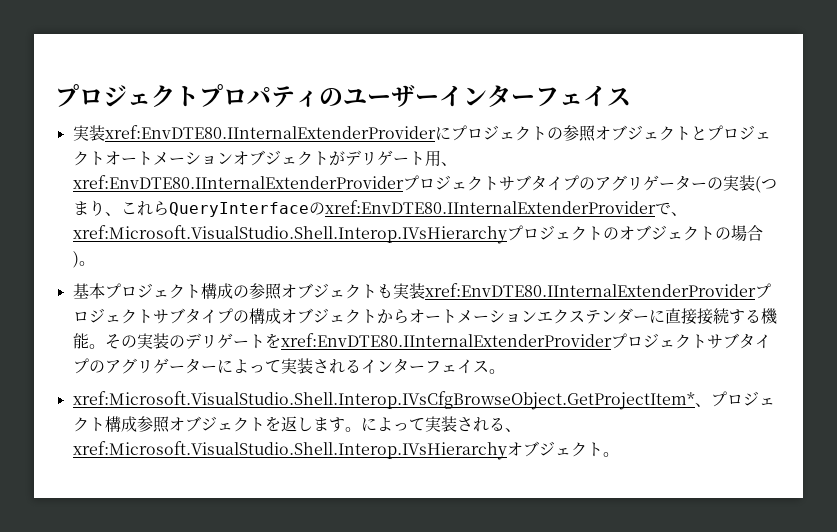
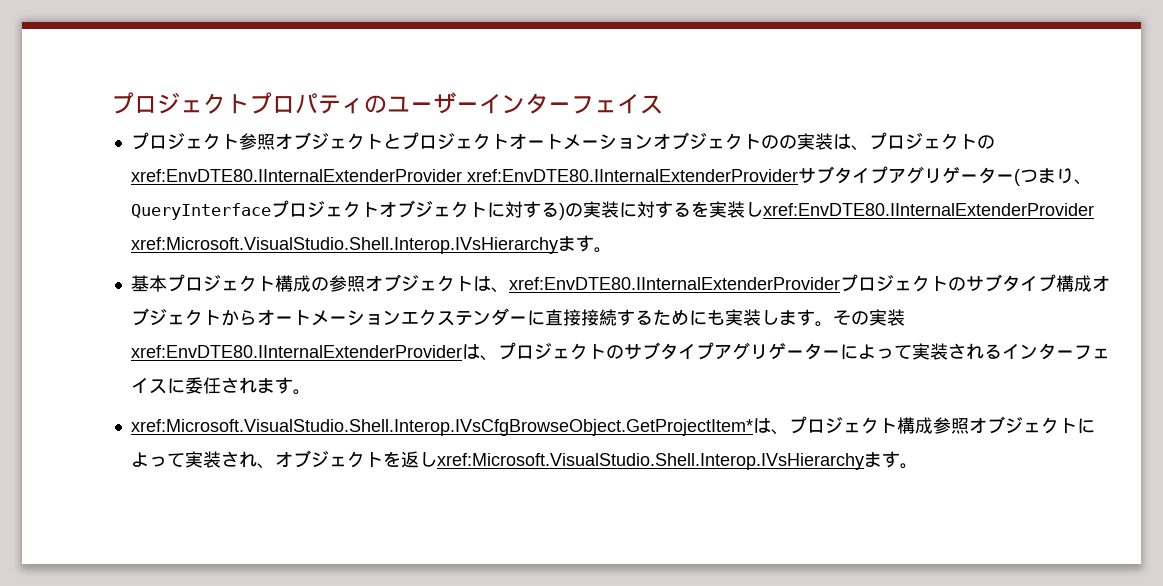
- 実装xref:EnvDTE80.IInternalExtenderProviderにプロジェクトの参照オブジェクトとプロジェクトオートメーションオブジェクトがデリゲート用、xref:EnvDTE80.IInternalExtenderProviderプロジェクトサブタイプのアグリゲーターの実装(つまり、これらQueryInterfaceのxref:EnvDTE80.IInternalExtenderProviderで、xref:Microsoft.VisualStudio.Shell.Interop.IVsHierarchyプロジェクトのオブジェクトの場合)。
+ プロジェクト参照オブジェクトとプロジェクトオートメーションオブジェクトのの実装は、プロジェクトのxref:EnvDTE80.IInternalExtenderProvider xref:EnvDTE80.IInternalExtenderProviderサブタイプアグリゲーター(つまり、QueryInterfaceプロジェクトオブジェクトに対する)の実装に対するを実装しxref:EnvDTE80.IInternalExtenderProvider xref:Microsoft.VisualStudio.Shell.Interop.IVsHierarchyます。
- 基本プロジェクト構成の参照オブジェクトも実装xref:EnvDTE80.IInternalExtenderProviderプロジェクトサブタイプの構成オブジェクトからオートメーションエクステンダーに直接接続する機能。その実装のデリゲートをxref:EnvDTE80.IInternalExtenderProviderプロジェクトサブタイプのアグリゲーターによって実装されるインターフェイス。
+ 基本プロジェクト構成の参照オブジェクトは、xref:EnvDTE80.IInternalExtenderProviderプロジェクトのサブタイプ構成オブジェクトからオートメーションエクステンダーに直接接続するためにも実装します。その実装xref:EnvDTE80.IInternalExtenderProviderは、プロジェクトのサブタイプアグリゲーターによって実装されるインターフェイスに委任されます。
- xref:Microsoft.VisualStudio.Shell.Interop.IVsCfgBrowseObject.GetProjectItem*、プロジェクト構成参照オブジェクトを返します。によって実装される、xref:Microsoft.VisualStudio.Shell.Interop.IVsHierarchyオブジェクト。
+ xref:Microsoft.VisualStudio.Shell.Interop.IVsCfgBrowseObject.GetProjectItem*は、プロジェクト構成参照オブジェクトによって実装され、オブジェクトを返しxref:Microsoft.VisualStudio.Shell.Interop.IVsHierarchyます。

